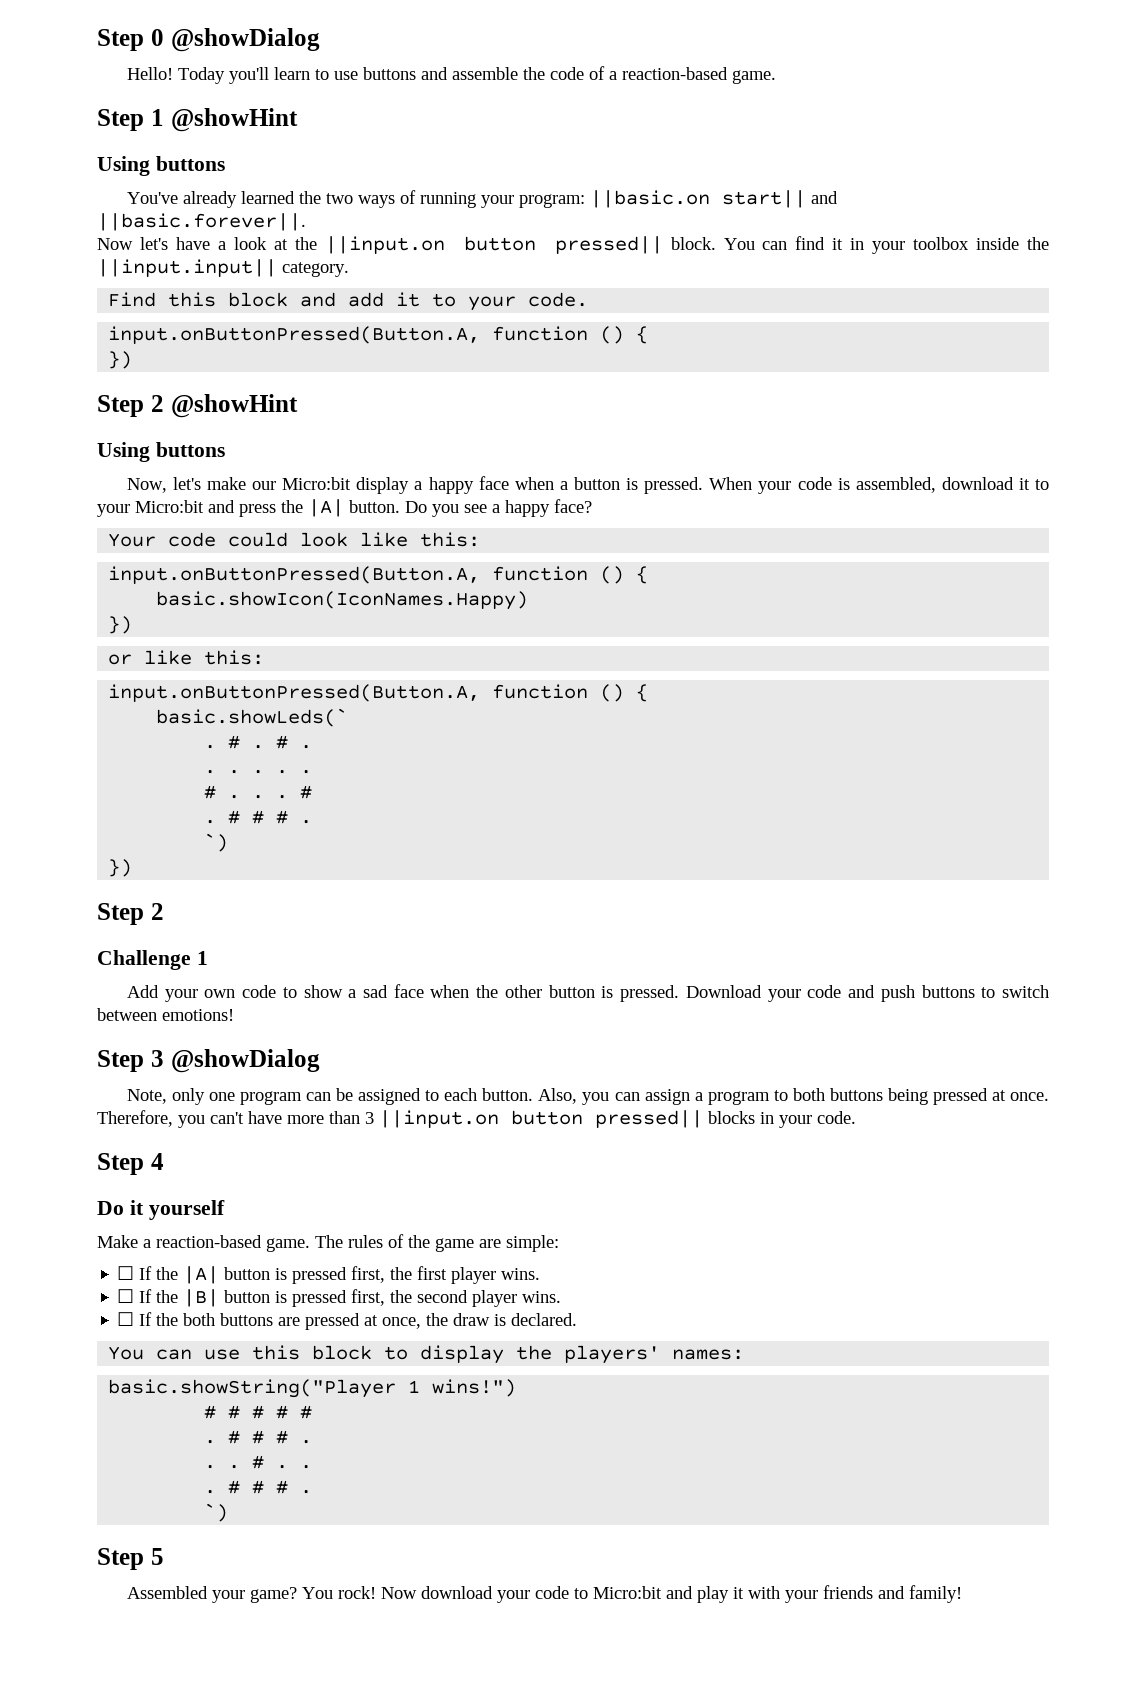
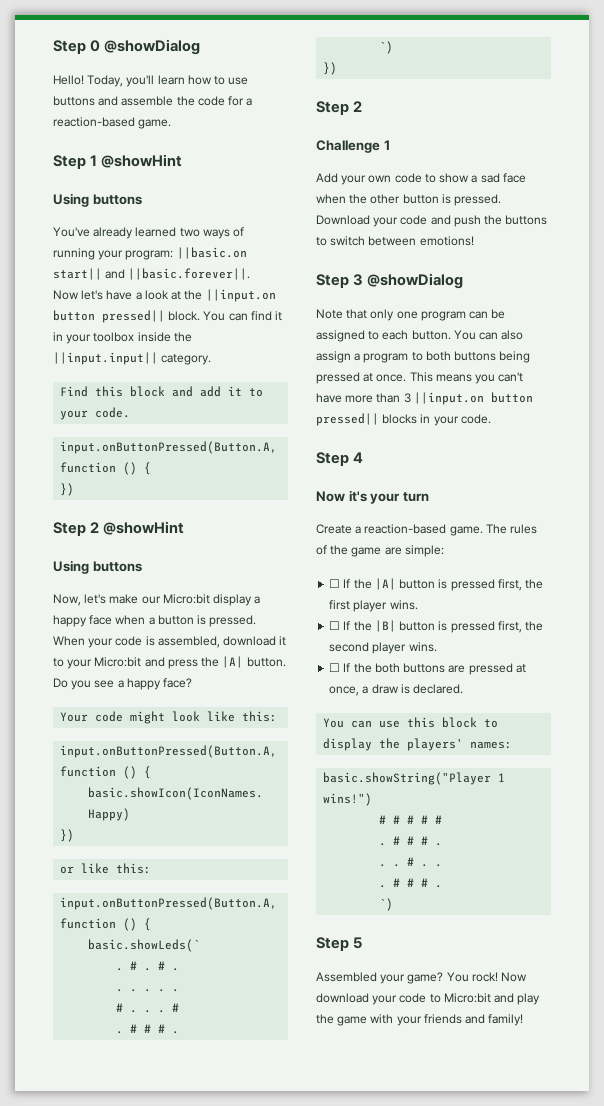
- Today you'll learn to use buttons and assemble the code of a reaction-based game.
+ Today, you'll learn how to use buttons and assemble the code for a reaction-based game.
- You've already learned the two ways of running your program: ||basic.on start|| and ||basic.forever||.
+ You've already learned two ways of running your program: ||basic.on start|| and ||basic.forever||.
- Your code could look like this:
+ Your code might look like this:
- Download your code and push buttons to switch between emotions!
+ Download your code and push the buttons to switch between emotions!
- Note, only one program can be assigned to each button.
+ Note that only one program can be assigned to each button.
- Also, you can assign a program to both buttons being pressed at once.
+ You can also assign a program to both buttons being pressed at once.
- Therefore, you can't have more than 3 ||input.on button pressed|| blocks in your code.
+ This means you can't have more than 3 ||input.on button pressed|| blocks in your code.
- Do it yourself
- Make a reaction-based game.
+ Now it's your turn
+ Create a reaction-based game.
- ☐ If the both buttons are pressed at once, the draw is declared.
+ ☐ If the both buttons are pressed at once, a draw is declared.
- Now download your code to Micro:bit and play it with your friends and family!
+ Now download your code to Micro:bit and play the game with your friends and family!

